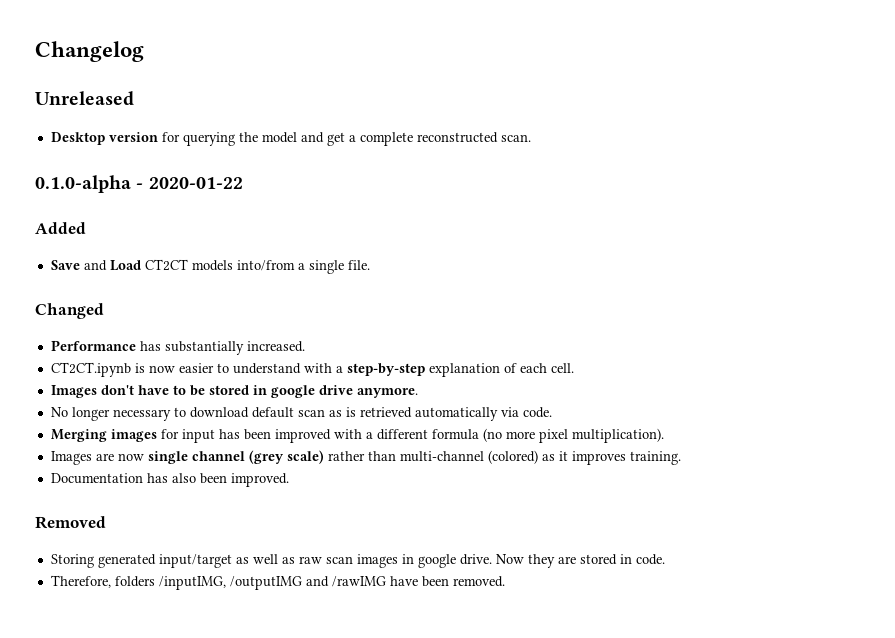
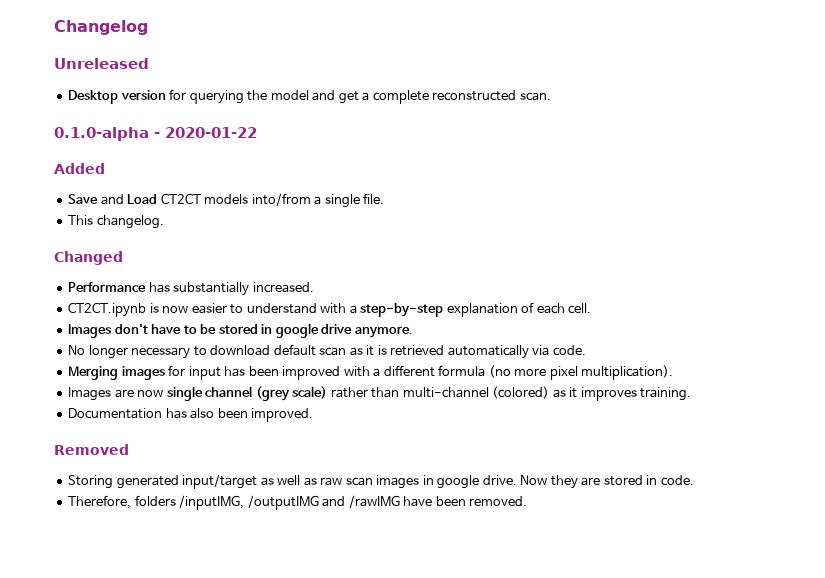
+ This changelog.
- No longer necessary to download default scan as is retrieved automatically via code.
+ No longer necessary to download default scan as it is retrieved automatically via code.

